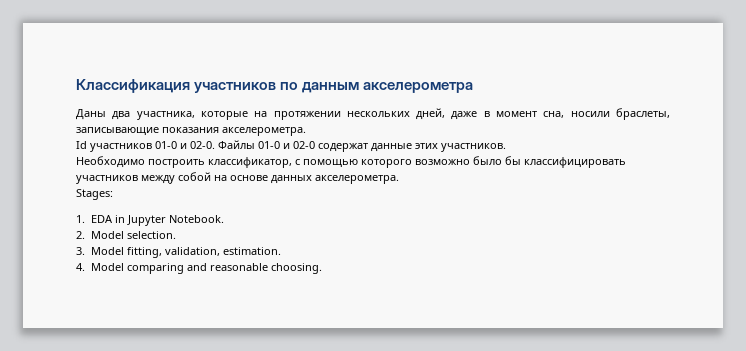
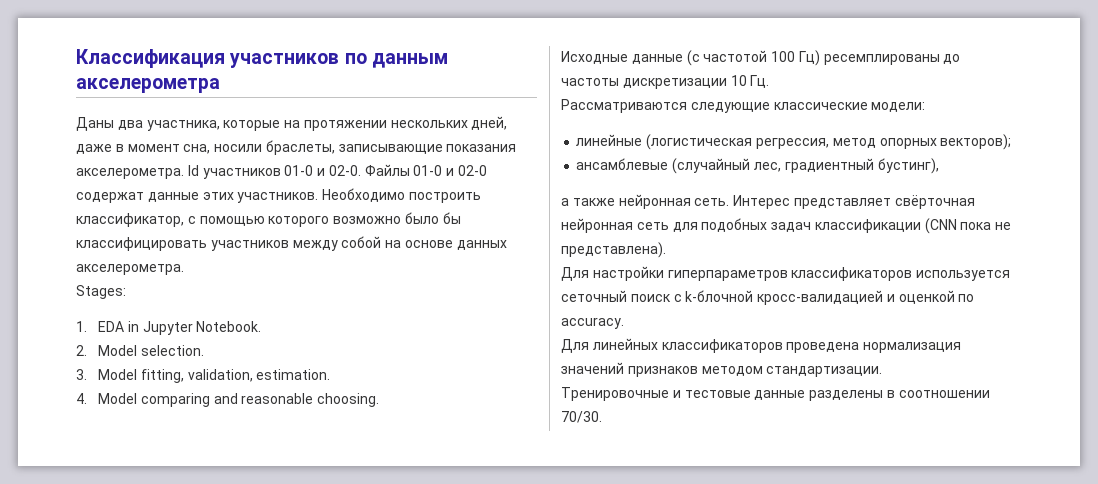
- Даны два участника, которые на протяжении нескольких дней, даже в момент сна, носили браслеты, записывающие показания акселерометра.
- Id участников 01-0 и 02-0.
+ Даны два участника, которые на протяжении нескольких дней, даже в момент сна, носили браслеты, записывающие показания акселерометра. Id участников 01-0 и 02-0.
- Файлы 01-0 и 02-0 содержат данные этих участников.
- Необходимо построить классификатор, с помощью которого возможно было бы классифицировать участников между собой на основе данных акселерометра.
+ Файлы 01-0 и 02-0 содержат данные этих участников. Необходимо построить классификатор, с помощью которого возможно было бы классифицировать участников между собой на основе данных акселерометра.
+ Исходные данные (с частотой 100 Гц) ресемплированы до частоты дискретизации 10 Гц.
+ Рассматриваются следующие классические модели:
+ линейные (логистическая регрессия, метод опорных векторов);
+ ансамблевые (случайный лес, градиентный бустинг),
+ а также нейронная сеть. Интерес представляет свёрточная нейронная сеть для подобных задач классификации (CNN пока не представлена).
+ Для настройки гиперпараметров классификаторов используется сеточный поиск с k-блочной кросс-валидацией и оценкой по accuracy.
+ Для линейных классификаторов проведена нормализация значений признаков методом стандартизации.
+ Тренировочные и тестовые данные разделены в соотношении 70/30.

